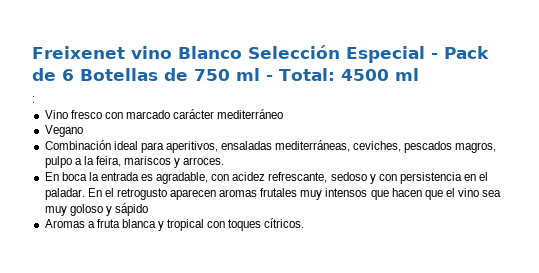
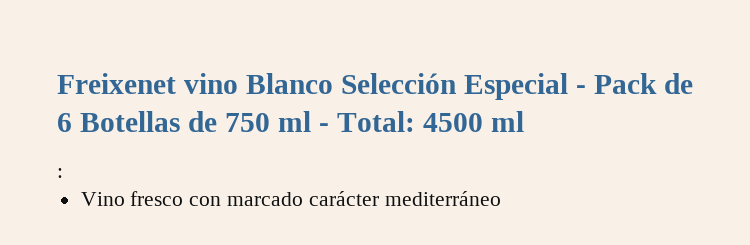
- Vegano
- Combinación ideal para aperitivos, ensaladas mediterráneas, ceviches, pescados magros, pulpo a la feira, mariscos y arroces.
- En boca la entrada es agradable, con acidez refrescante, sedoso y con persistencia en el paladar. En el retrogusto aparecen aromas frutales muy intensos que hacen que el vino sea muy goloso y sápido
- Aromas a fruta blanca y tropical con toques cítricos.

